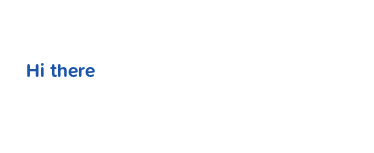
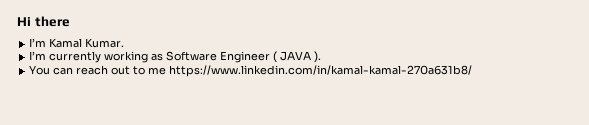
+ I’m Kamal Kumar.
+ I’m currently working as Software Engineer ( JAVA ).
+ You can reach out to me https://www.linkedin.com/in/kamal-kamal-270a631b8/

